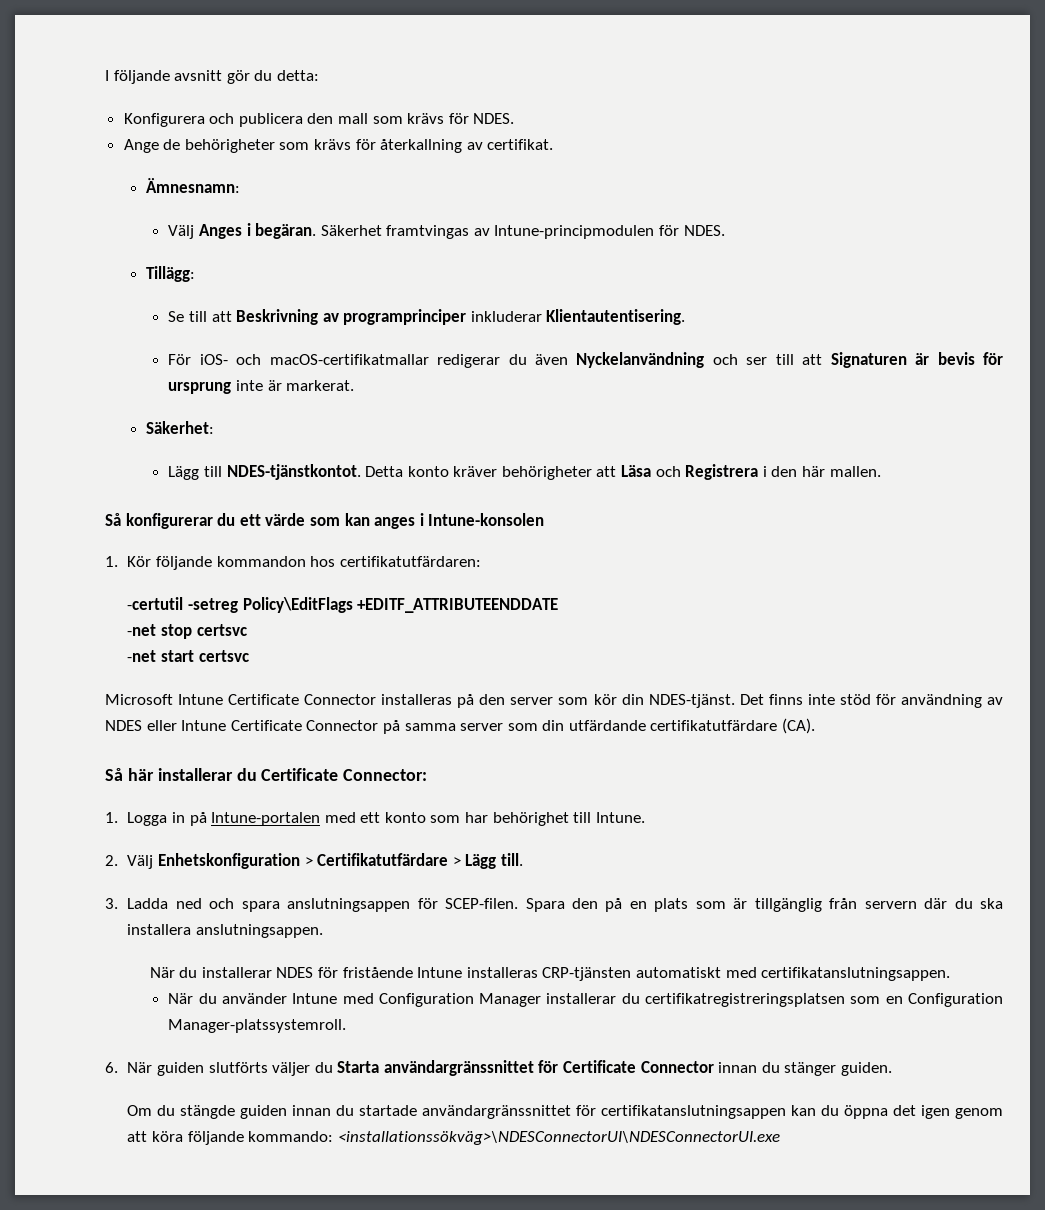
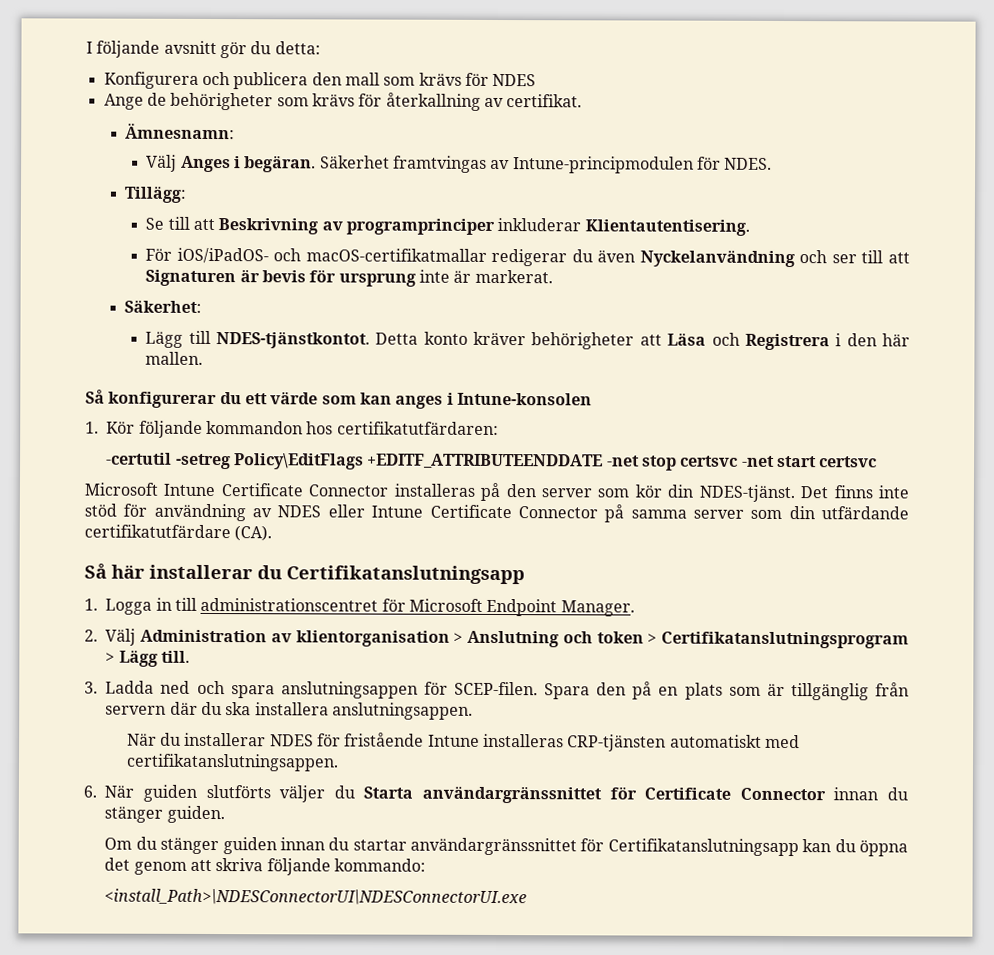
- Konfigurera och publicera den mall som krävs för NDES.
+ Konfigurera och publicera den mall som krävs för NDES
- För iOS- och macOS-certifikatmallar redigerar du även Nyckelanvändning och ser till att Signaturen är bevis för ursprung inte är markerat.
+ För iOS/iPadOS- och macOS-certifikatmallar redigerar du även Nyckelanvändning och ser till att Signaturen är bevis för ursprung inte är markerat.
- -certutil -setreg Policy\EditFlags +EDITF_ATTRIBUTEENDDATE
- -net stop certsvc
- -net start certsvc
+ -certutil -setreg Policy\EditFlags +EDITF_ATTRIBUTEENDDATE -net stop certsvc -net start certsvc
- Så här installerar du Certificate Connector:
+ Så här installerar du Certifikatanslutningsapp
- 1. Logga in på Intune-portalen med ett konto som har behörighet till Intune.
- 2. Välj Enhetskonfiguration > Certifikatutfärdare > Lägg till.
+ 1. Logga in till administrationscentret för Microsoft Endpoint Manager.
+ 2. Välj Administration av klientorganisation > Anslutning och token > Certifikatanslutningsprogram > Lägg till.
- När du använder Intune med Configuration Manager installerar du certifikatregistreringsplatsen som en Configuration Manager-platssystemroll.
- Om du stängde guiden innan du startade användargränssnittet för certifikatanslutningsappen kan du öppna det igen genom att köra följande kommando: <installationssökväg>\NDESConnectorUI\NDESConnectorUI.exe
+ Om du stänger guiden innan du startar användargränssnittet för Certifikatanslutningsapp kan du öppna det genom att skriva följande kommando:
+ <install_Path>\NDESConnectorUI\NDESConnectorUI.exe

